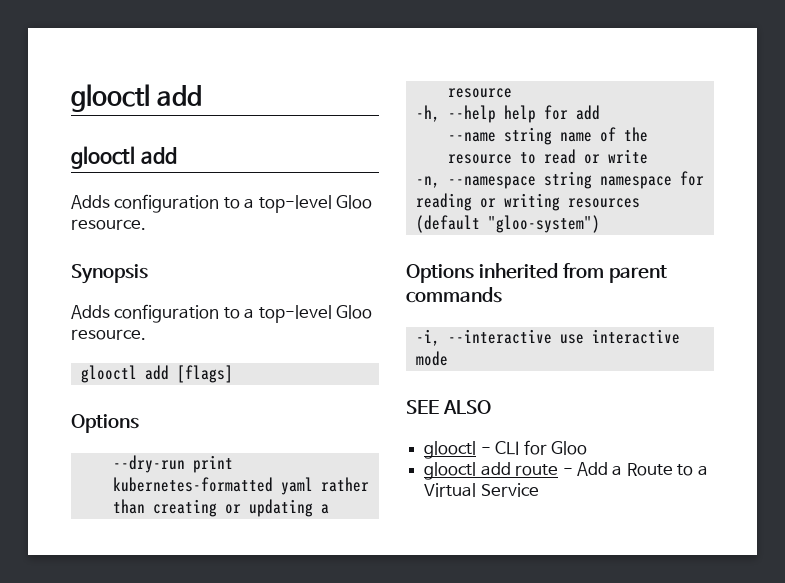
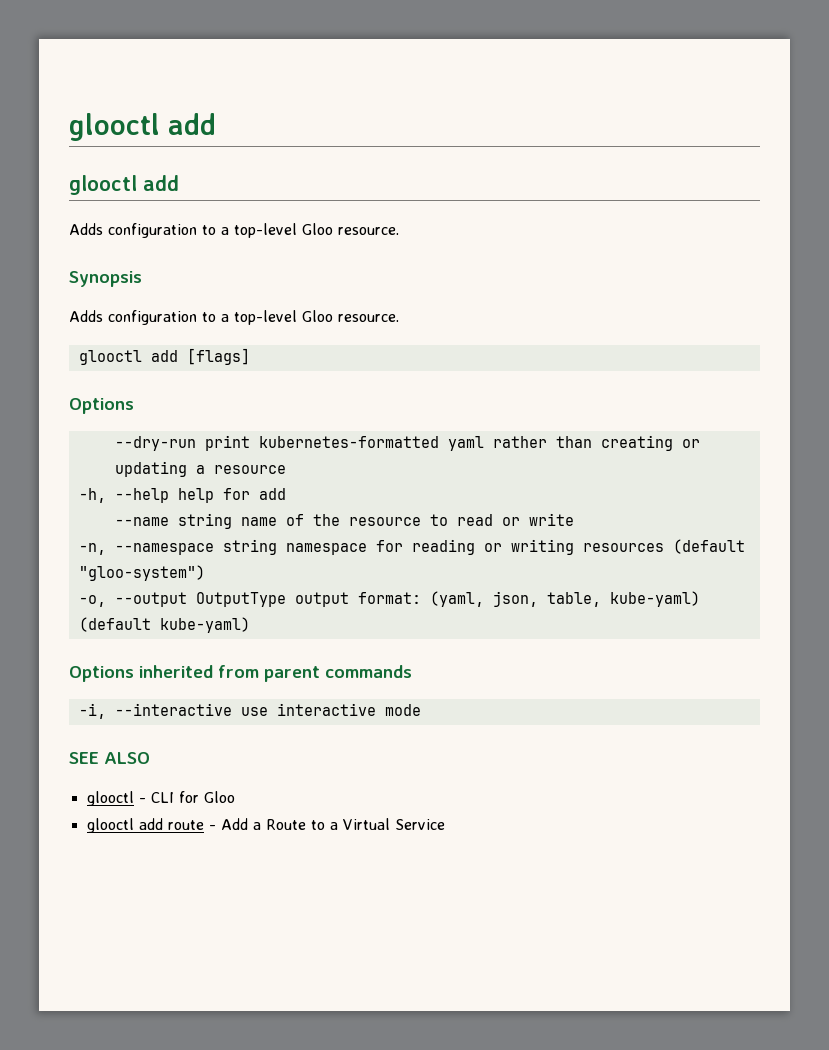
+ -o, --output OutputType output format: (yaml, json, table, kube-yaml) (default kube-yaml)

